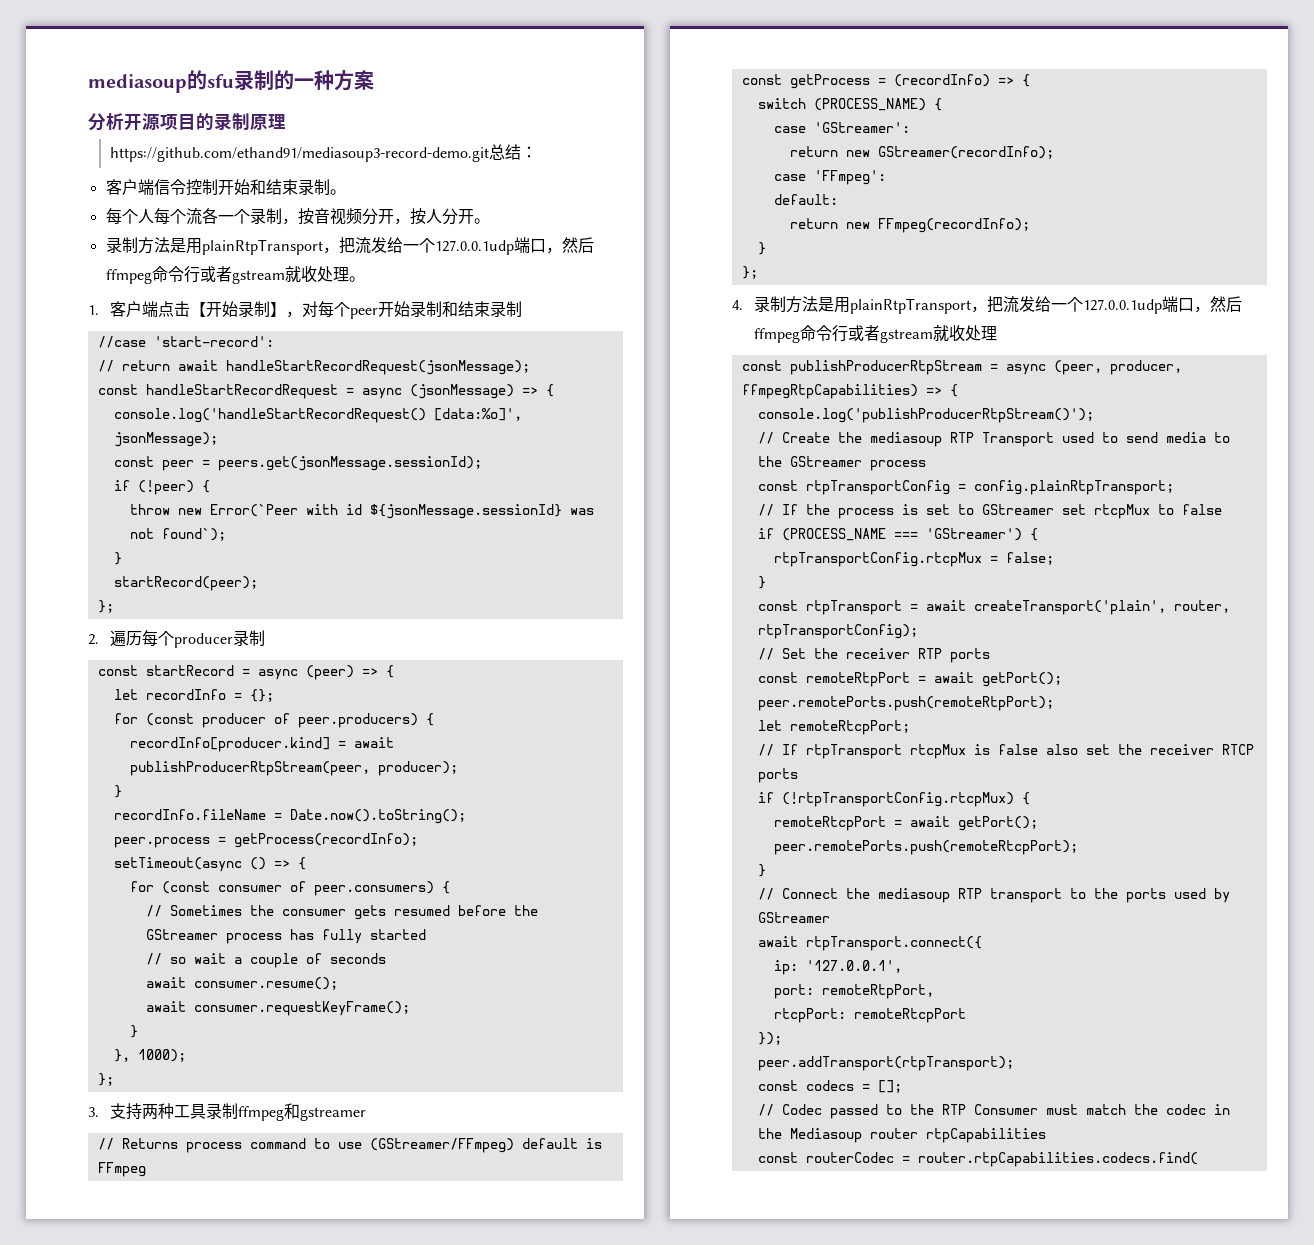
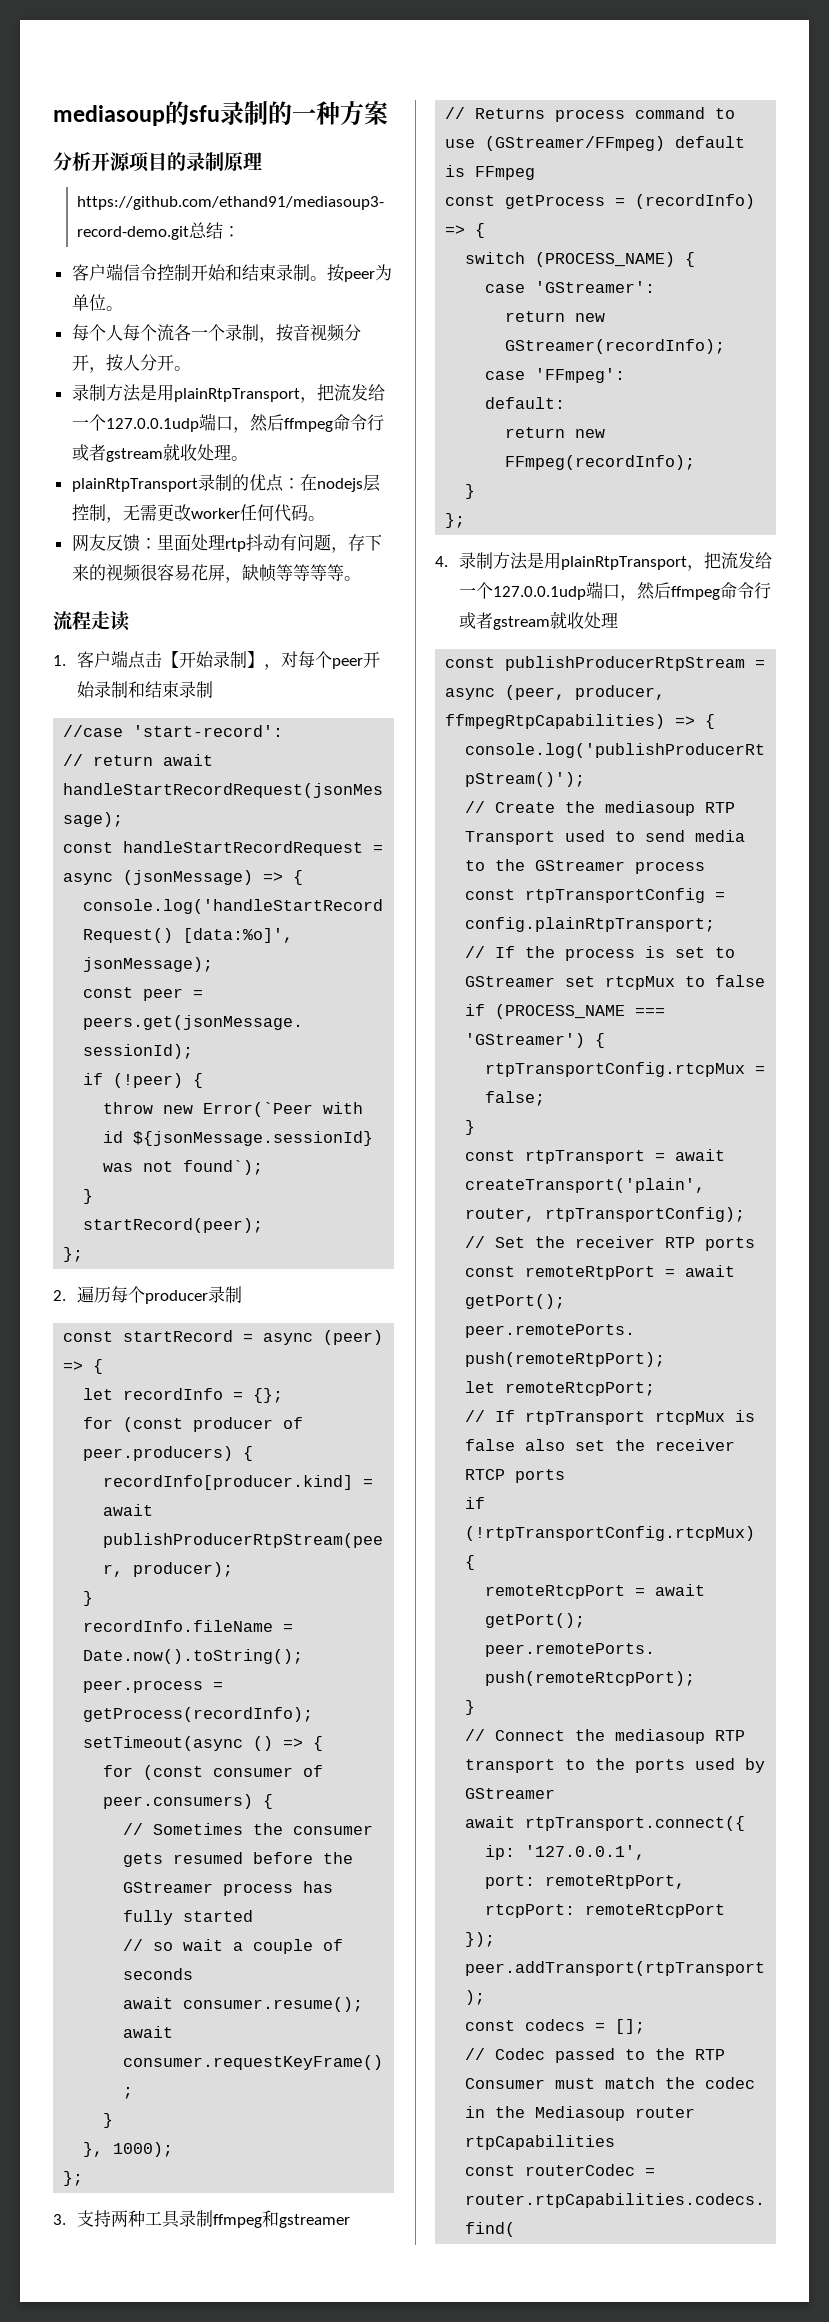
+ 按peer为单位。
+ plainRtpTransport录制的优点：在nodejs层控制，无需更改worker任何代码。
+ 网友反馈：里面处理rtp抖动有问题，存下来的视频很容易花屏，缺帧等等等等。
+ 流程走读

